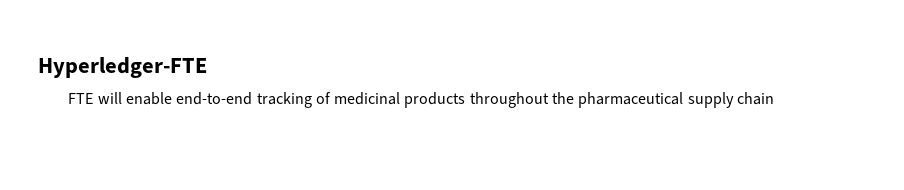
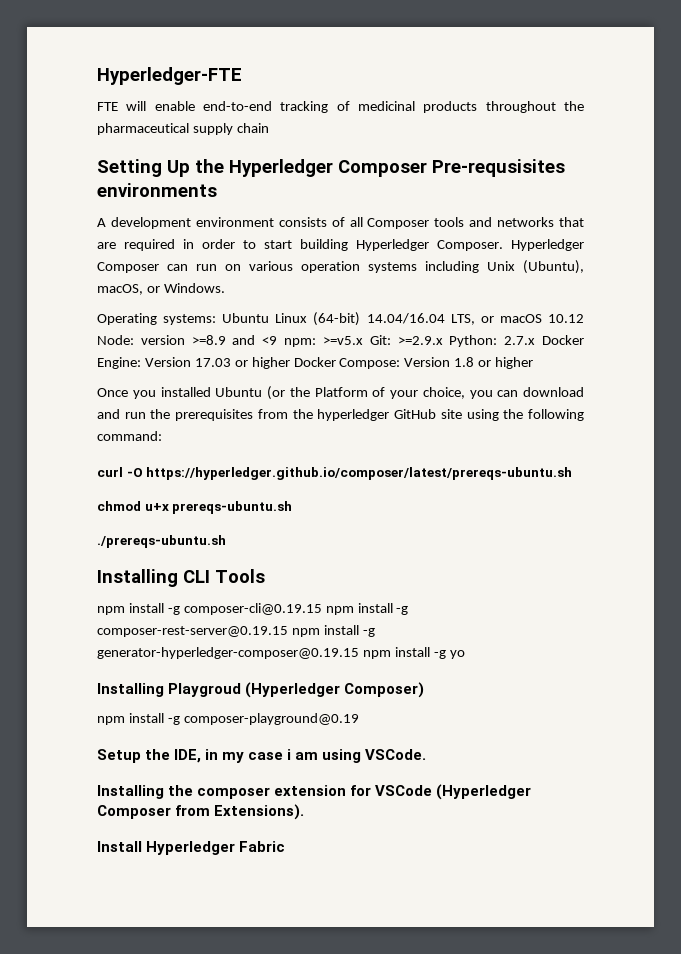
+ Setting Up the Hyperledger Composer Pre-requsisites environments
+ A development environment consists of all Composer tools and networks that are required in order to start building Hyperledger Composer. Hyperledger Composer can run on various operation systems including Unix (Ubuntu), macOS, or Windows.
+ Operating systems: Ubuntu Linux (64-bit) 14.04/16.04 LTS, or macOS 10.12 Node: version >=8.9 and <9 npm: >=v5.x Git: >=2.9.x Python: 2.7.x Docker Engine: Version 17.03 or higher Docker Compose: Version 1.8 or higher
+ Once you installed Ubuntu (or the Platform of your choice, you can download and run the prerequisites from the hyperledger GitHub site using the following command:
+ curl -O https://hyperledger.github.io/composer/latest/prereqs-ubuntu.sh
+ chmod u+x prereqs-ubuntu.sh
+ ./prereqs-ubuntu.sh
+ Installing CLI Tools
+ npm install -g composer-cli@0.19.15 npm install -g composer-rest-server@0.19.15 npm install -g generator-hyperledger-composer@0.19.15 npm install -g yo
+ Installing Playgroud (Hyperledger Composer)
+ npm install -g composer-playground@0.19
+ Setup the IDE, in my case i am using VSCode.
+ Installing the composer extension for VSCode (Hyperledger Composer from Extensions).
+ Install Hyperledger Fabric

